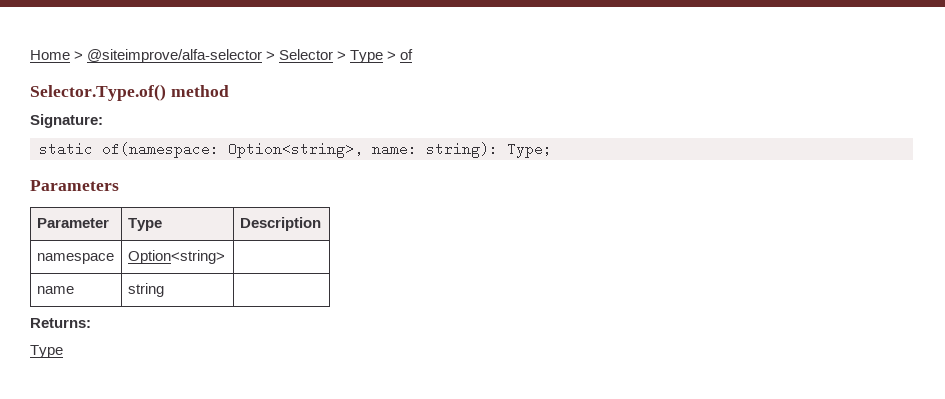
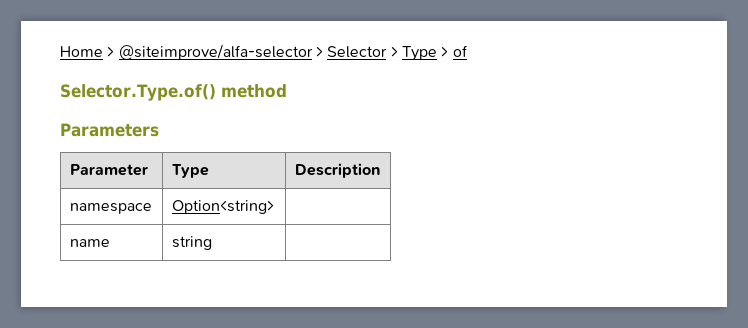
- Signature:
- static of(namespace: Option<string>, name: string): Type;
- Returns:
- Type

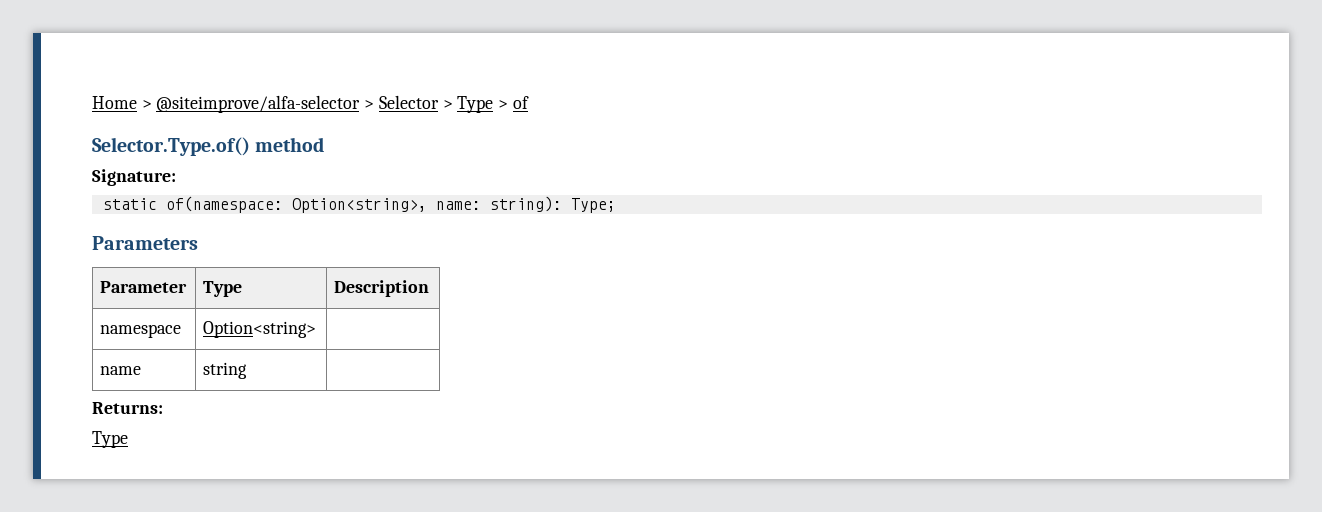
+ Signature:
+ static of(namespace: Option<string>, name: string): Type;
+ Returns:
+ Type

